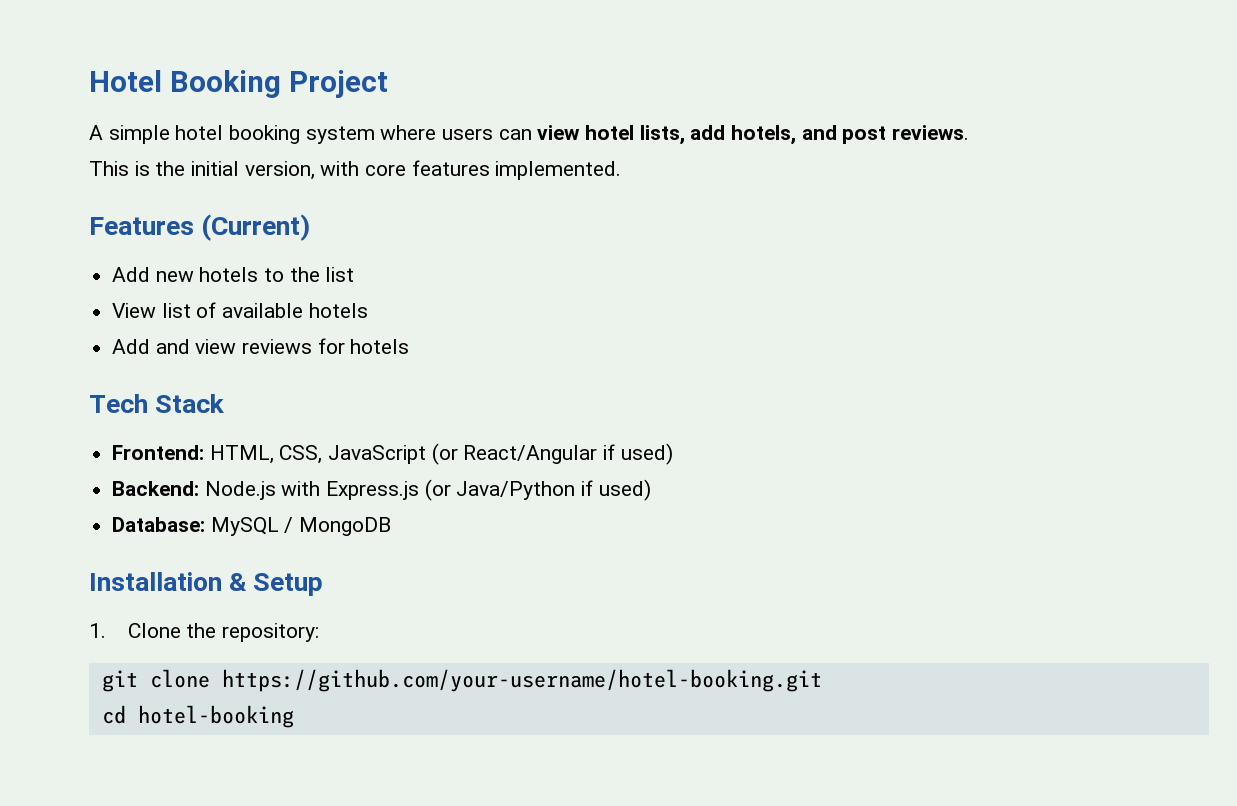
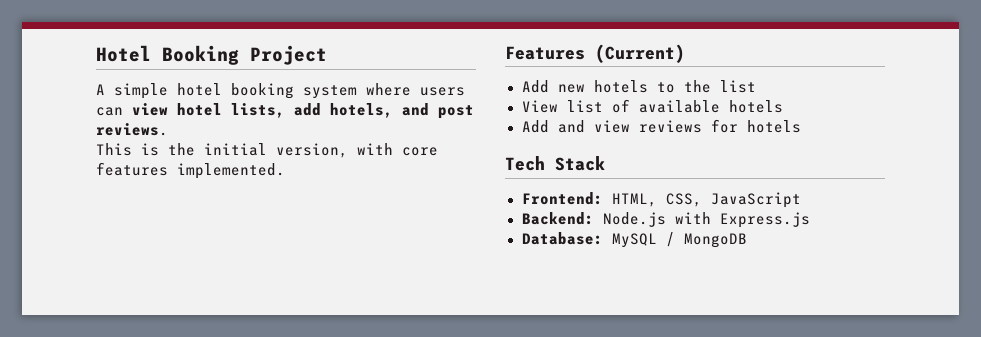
- Frontend: HTML, CSS, JavaScript (or React/Angular if used)
+ Frontend: HTML, CSS, JavaScript
- Backend: Node.js with Express.js (or Java/Python if used)
+ Backend: Node.js with Express.js
- Installation & Setup
- 1. Clone the repository:
- git clone https://github.com/your-username/hotel-booking.git
- cd hotel-booking

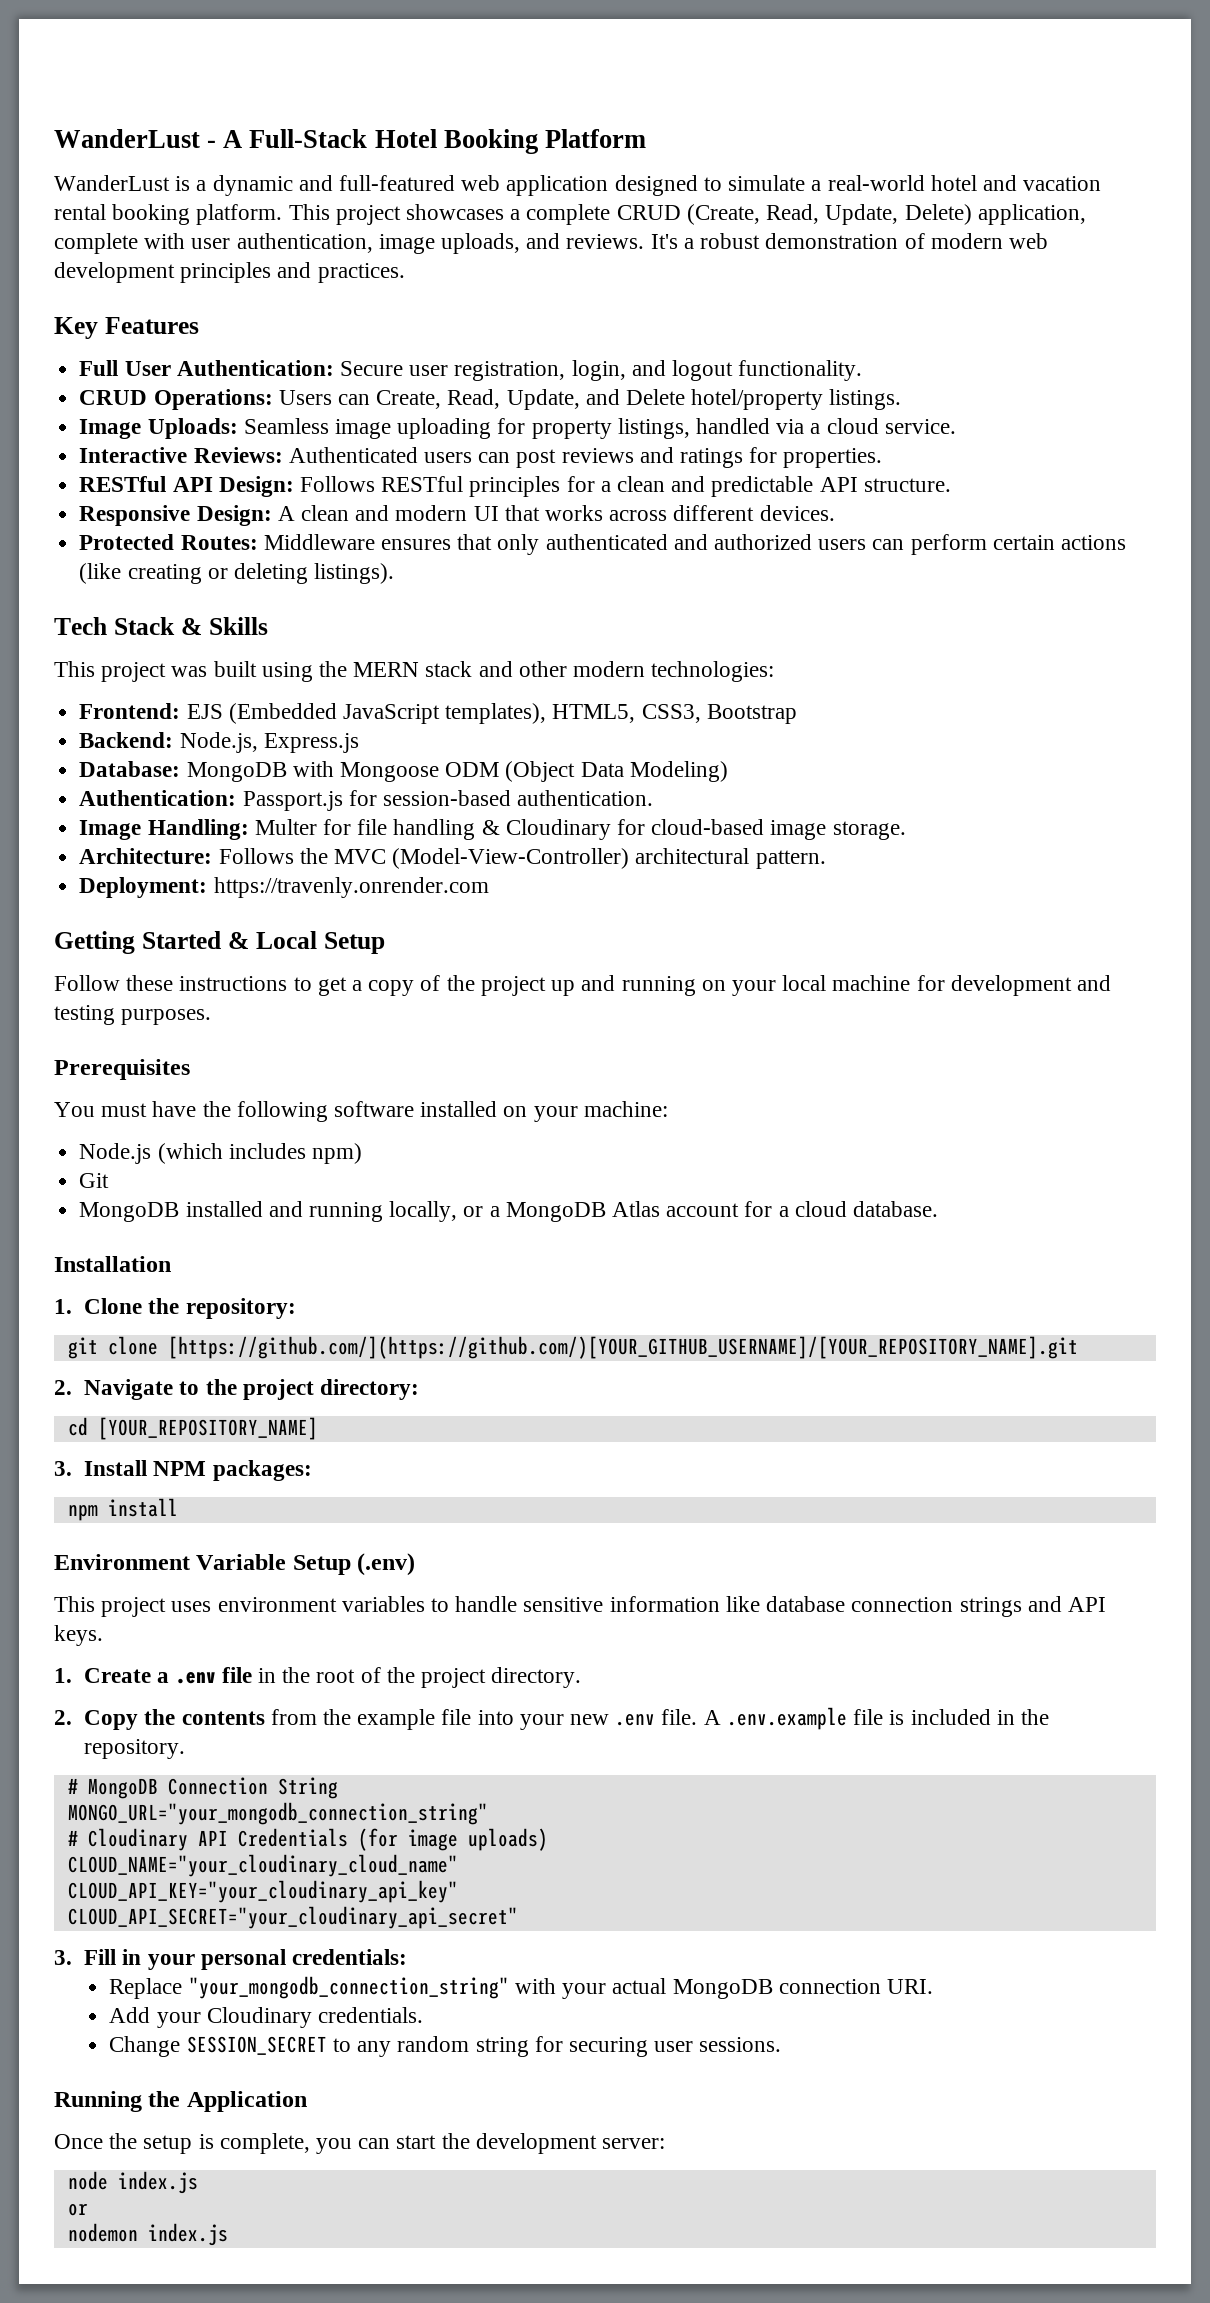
- Hotel Booking Project
- A simple hotel booking system where users can view hotel lists, add hotels, and post reviews.
- This is the initial version, with core features implemented.
- Features (Current)
- Add new hotels to the list
- View list of available hotels
- Add and view reviews for hotels
- Tech Stack
+ WanderLust - A Full-Stack Hotel Booking Platform
+ WanderLust is a dynamic and full-featured web application designed to simulate a real-world hotel and vacation rental booking platform. This project showcases a complete CRUD (Create, Read, Update, Delete) application, complete with user authentication, image uploads, and reviews. It's a robust demonstration of modern web development principles and practices.
+ Key Features
+ Full User Authentication: Secure user registration, login, and logout functionality.
+ CRUD Operations: Users can Create, Read, Update, and Delete hotel/property listings.
+ Image Uploads: Seamless image uploading for property listings, handled via a cloud service.
+ Interactive Reviews: Authenticated users can post reviews and ratings for properties.
+ RESTful API Design: Follows RESTful principles for a clean and predictable API structure.
+ Responsive Design: A clean and modern UI that works across different devices.
+ Protected Routes: Middleware ensures that only authenticated and authorized users can perform certain actions (like creating or deleting listings).
+ Tech Stack & Skills
+ This project was built using the MERN stack and other modern technologies:
- Frontend: HTML, CSS, JavaScript
+ Frontend: EJS (Embedded JavaScript templates), HTML5, CSS3, Bootstrap
- Backend: Node.js with Express.js
+ Backend: Node.js, Express.js
- Database: MySQL / MongoDB
+ Database: MongoDB with Mongoose ODM (Object Data Modeling)
+ Authentication: Passport.js for session-based authentication.
+ Image Handling: Multer for file handling & Cloudinary for cloud-based image storage.
+ Architecture: Follows the MVC (Model-View-Controller) architectural pattern.
+ Deployment: https://travenly.onrender.com
+ Getting Started & Local Setup
+ Follow these instructions to get a copy of the project up and running on your local machine for development and testing purposes.
+ Prerequisites
+ You must have the following software installed on your machine:
+ Node.js (which includes npm)
+ Git
+ MongoDB installed and running locally, or a MongoDB Atlas account for a cloud database.
+ Installation
+ 1. Clone the repository:
+ git clone [https://github.com/](https://github.com/)[YOUR_GITHUB_USERNAME]/[YOUR_REPOSITORY_NAME].git
+ 2. Navigate to the project directory:
+ cd [YOUR_REPOSITORY_NAME]
+ 3. Install NPM packages:
+ npm install
+ Environment Variable Setup (.env)
+ This project uses environment variables to handle sensitive information like database connection strings and API keys.
+ 1. Create a .env file in the root of the project directory.
+ 2. Copy the contents from the example file into your new .env file. A .env.example file is included in the repository.
+ # MongoDB Connection String
+ MONGO_URL="your_mongodb_connection_string"
+ # Cloudinary API Credentials (for image uploads)
+ CLOUD_NAME="your_cloudinary_cloud_name"
+ CLOUD_API_KEY="your_cloudinary_api_key"
+ CLOUD_API_SECRET="your_cloudinary_api_secret"
+ 3. Fill in your personal credentials:
+ Replace "your_mongodb_connection_string" with your actual MongoDB connection URI.
+ Add your Cloudinary credentials.
+ Change SESSION_SECRET to any random string for securing user sessions.
+ Running the Application
+ Once the setup is complete, you can start the development server:
+ node index.js
+ or
+ nodemon index.js

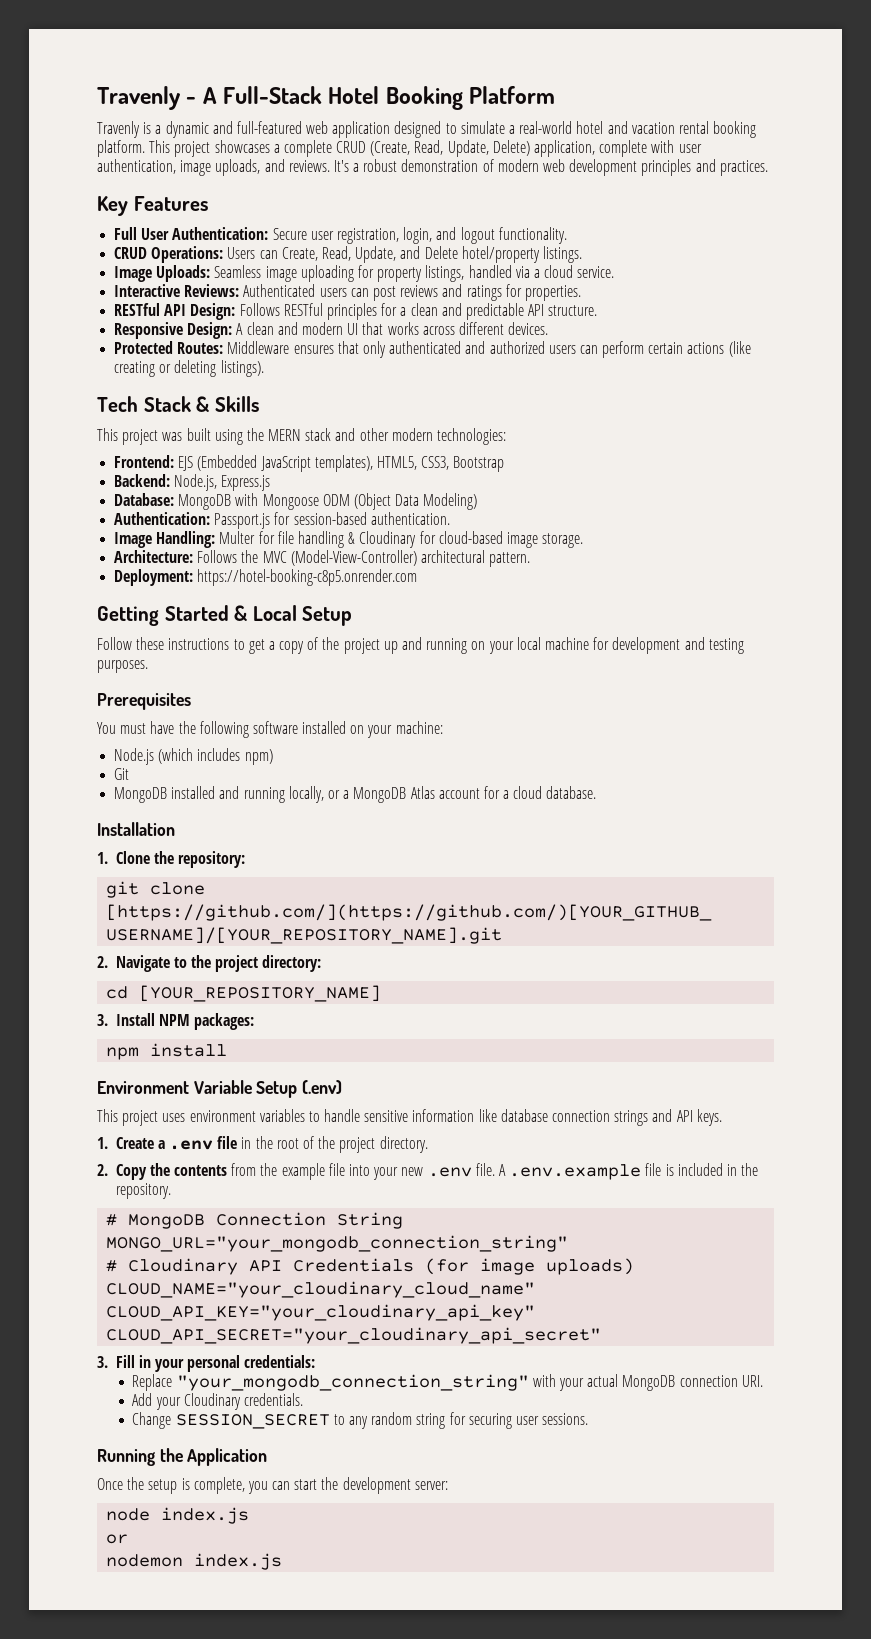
- WanderLust - A Full-Stack Hotel Booking Platform
+ Travenly - A Full-Stack Hotel Booking Platform
- WanderLust is a dynamic and full-featured web application designed to simulate a real-world hotel and vacation rental booking platform.
+ Travenly is a dynamic and full-featured web application designed to simulate a real-world hotel and vacation rental booking platform.
- Deployment: https://travenly.onrender.com
+ Deployment: https://hotel-booking-c8p5.onrender.com

